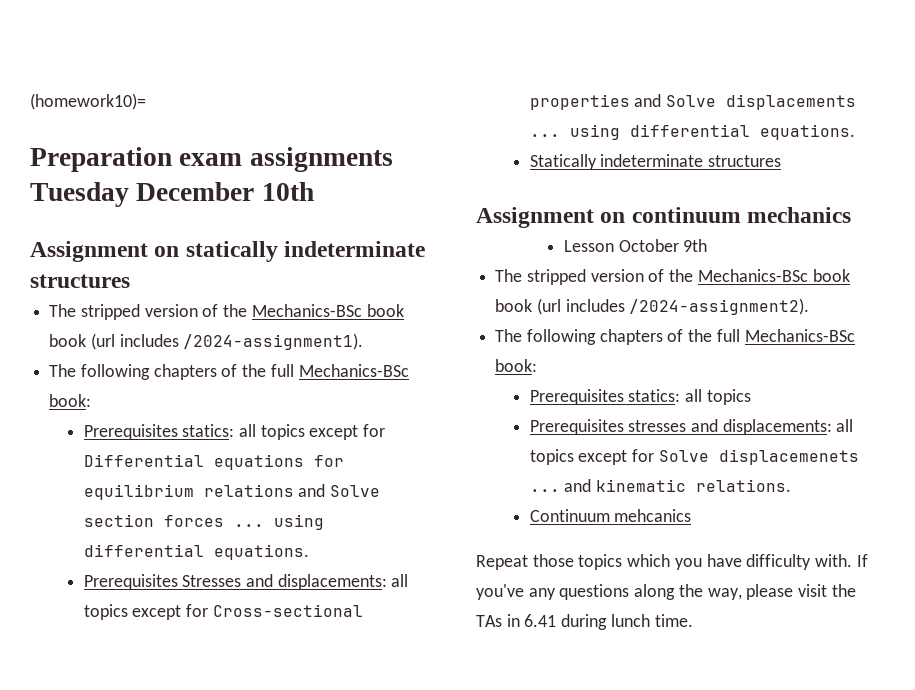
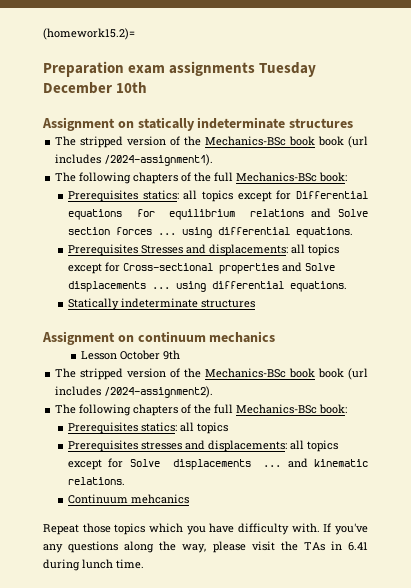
- (homework10)=
+ (homework15.2)=
- Prerequisites stresses and displacements: all topics except for Solve displacemenets ... and kinematic relations.
+ Prerequisites stresses and displacements: all topics except for Solve displacements ... and kinematic relations.

